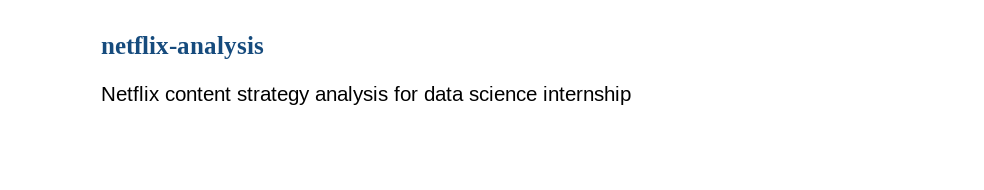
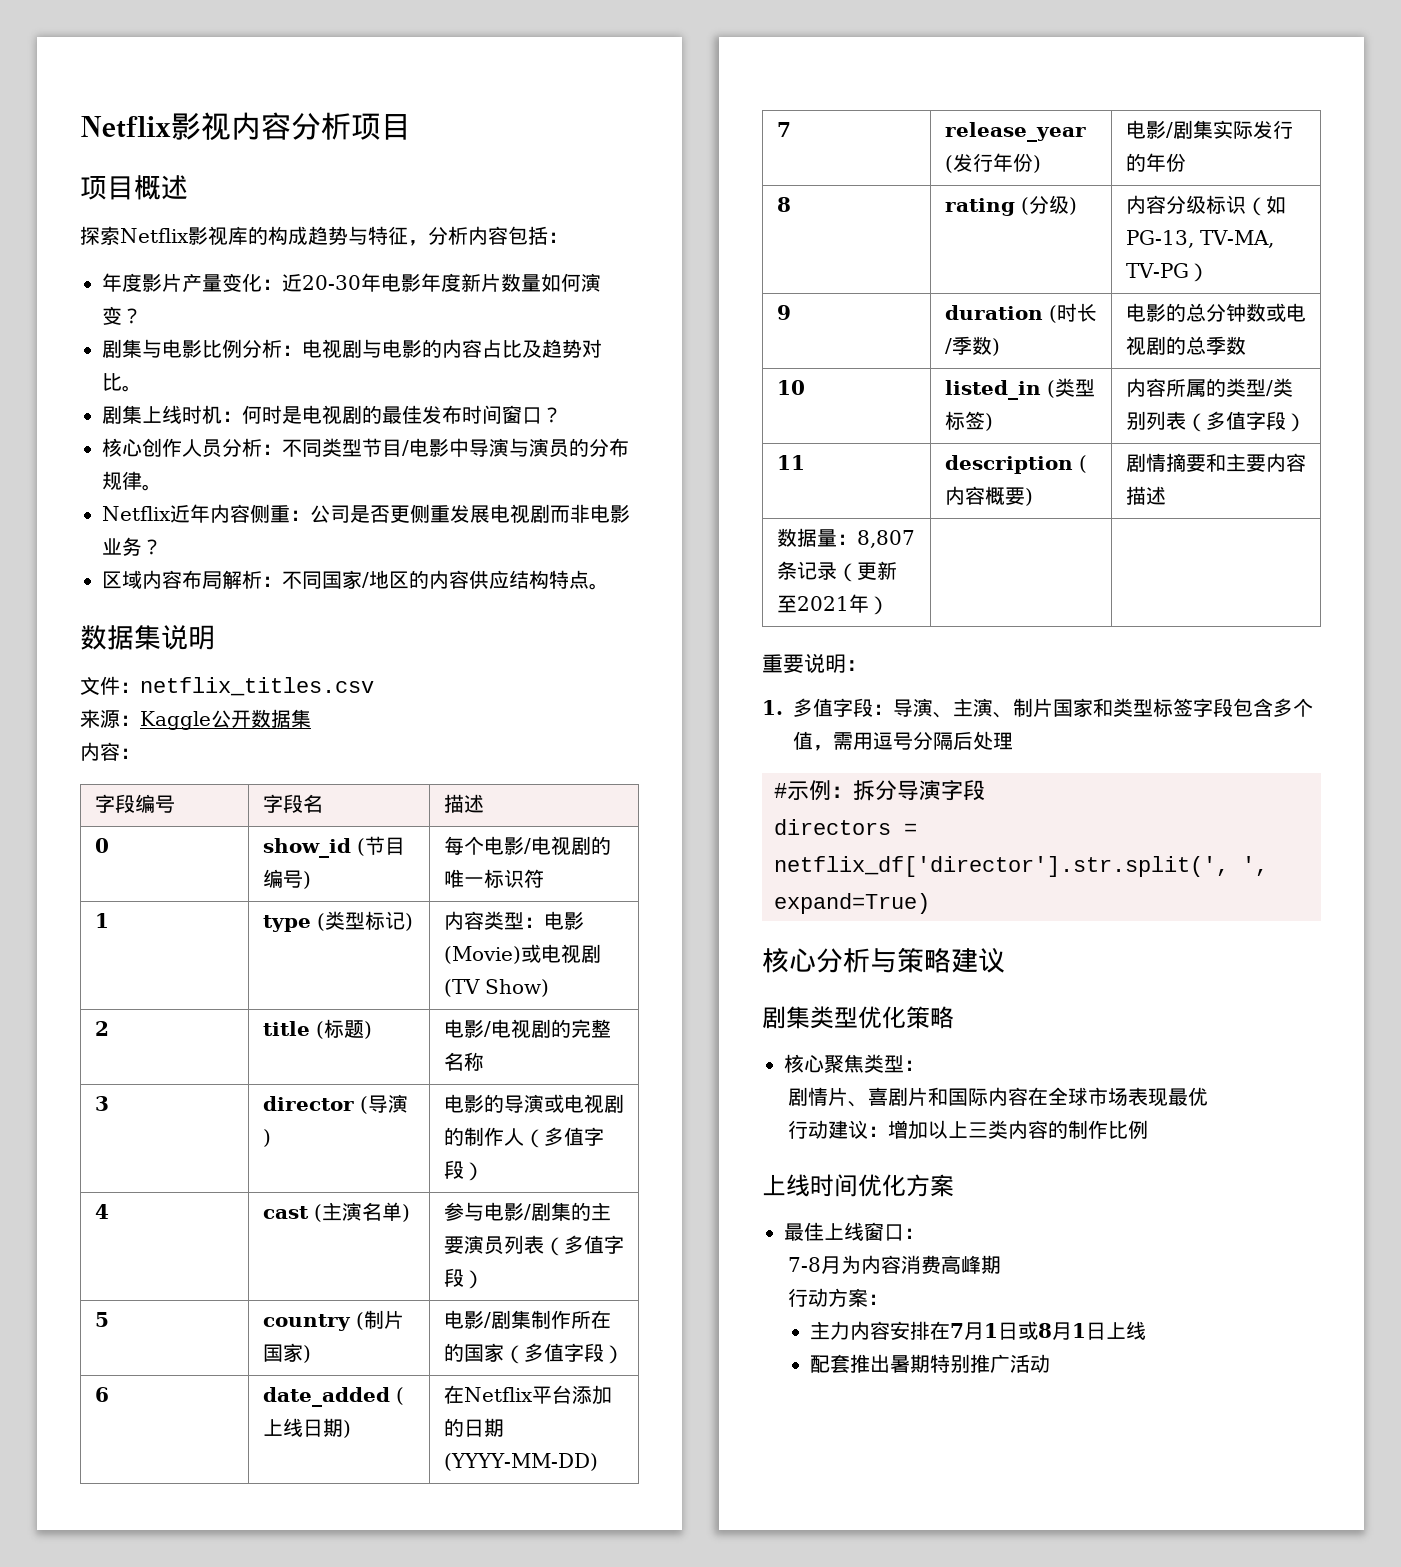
- netflix-analysis
- Netflix content strategy analysis for data science internship
+ Netflix影视内容分析项目
+ 项目概述
+ 探索Netflix影视库的构成趋势与特征，分析内容包括：
+ 年度影片产量变化：近20-30年电影年度新片数量如何演变？
+ 剧集与电影比例分析：电视剧与电影的内容占比及趋势对比。
+ 剧集上线时机：何时是电视剧的最佳发布时间窗口？
+ 核心创作人员分析：不同类型节目/电影中导演与演员的分布规律。
+ Netflix近年内容侧重：公司是否更侧重发展电视剧而非电影业务？
+ 区域内容布局解析：不同国家/地区的内容供应结构特点。
+ 数据集说明
+ 文件：netflix_titles.csv
+ 来源：Kaggle公开数据集
+ 内容：
+ 字段编号 | 字段名 | 描述
+ 0 | show_id (节目编号) | 每个电影/电视剧的唯一标识符
+ 1 | type (类型标记) | 内容类型：电影(Movie)或电视剧(TV Show)
+ 2 | title (标题) | 电影/电视剧的完整名称
+ 3 | director (导演) | 电影的导演或电视剧的制作人（多值字段）
+ 4 | cast (主演名单) | 参与电影/剧集的主要演员列表（多值字段）
+ 5 | country (制片国家) | 电影/剧集制作所在的国家（多值字段）
+ 6 | date_added (上线日期) | 在Netflix平台添加的日期(YYYY-MM-DD)
+ 7 | release_year (发行年份) | 电影/剧集实际发行的年份
+ 8 | rating (分级) | 内容分级标识（如PG-13, TV-MA, TV-PG）
+ 9 | duration (时长/季数) | 电影的总分钟数或电视剧的总季数
+ 10 | listed_in (类型标签) | 内容所属的类型/类别列表（多值字段）
+ 11 | description (内容概要) | 剧情摘要和主要内容描述
+ 数据量：8,807条记录（更新至2021年） | |
+ 重要说明：
+ 1.多值字段：导演、主演、制片国家和类型标签字段包含多个值，需用逗号分隔后处理
+ #示例：拆分导演字段
+ directors = netflix_df['director'].str.split(', ', expand=True)
+ 核心分析与策略建议
+ 剧集类型优化策略
+ 核心聚焦类型：
+ 剧情片、喜剧片和国际内容在全球市场表现最优
+ 行动建议：增加以上三类内容的制作比例
+ 上线时间优化方案
+ 最佳上线窗口：
+ 7-8月为内容消费高峰期
+ 行动方案：
+ 主力内容安排在7月1日或8月1日上线
+ 配套推出暑期特别推广活动

